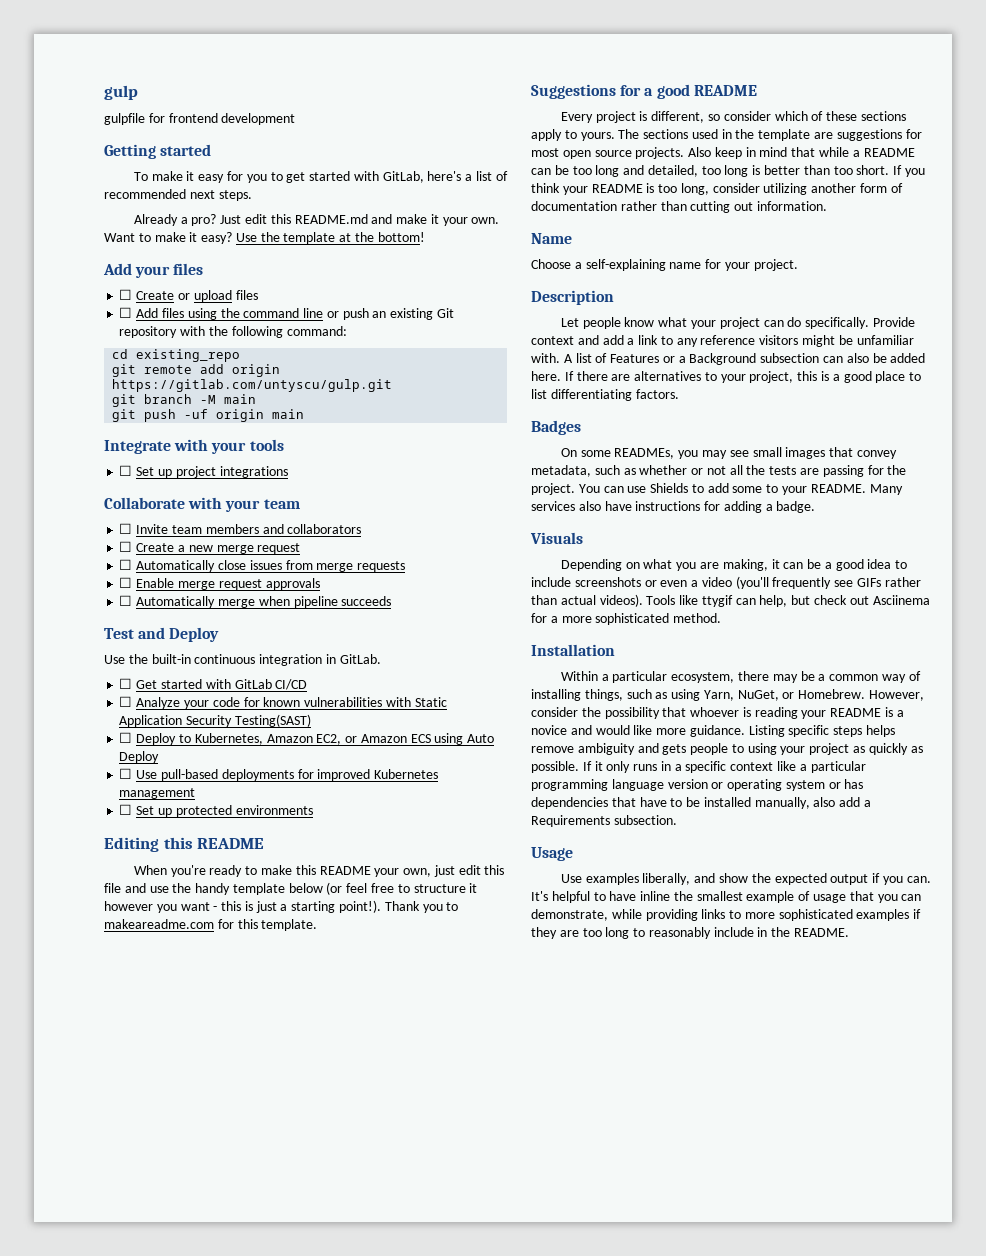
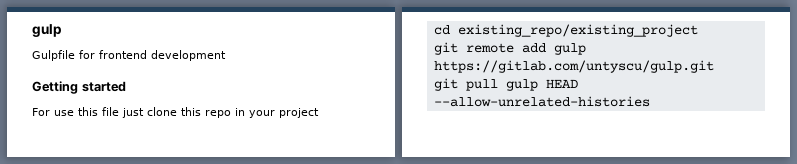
- gulpfile for frontend development
+ Gulpfile for frontend development
- To make it easy for you to get started with GitLab, here's a list of recommended next steps.
- Already a pro? Just edit this README.md and make it your own. Want to make it easy? Use the template at the bottom!
- Add your files
- ☐ Create or upload files
- ☐ Add files using the command line or push an existing Git repository with the following command:
+ For use this file just clone this repo in your project
- cd existing_repo
+ cd existing_repo/existing_project
- git remote add origin https://gitlab.com/untyscu/gulp.git
+ git remote add gulp https://gitlab.com/untyscu/gulp.git
- git branch -M main
- git push -uf origin main
- Integrate with your tools
- ☐ Set up project integrations
- Collaborate with your team
- ☐ Invite team members and collaborators
- ☐ Create a new merge request
- ☐ Automatically close issues from merge requests
- ☐ Enable merge request approvals
- ☐ Automatically merge when pipeline succeeds
- Test and Deploy
- Use the built-in continuous integration in GitLab.
- ☐ Get started with GitLab CI/CD
- ☐ Analyze your code for known vulnerabilities with Static Application Security Testing(SAST)
- ☐ Deploy to Kubernetes, Amazon EC2, or Amazon ECS using Auto Deploy
- ☐ Use pull-based deployments for improved Kubernetes management
- ☐ Set up protected environments
- Editing this README
- When you're ready to make this README your own, just edit this file and use the handy template below (or feel free to structure it however you want - this is just a starting point!). Thank you to makeareadme.com for this template.
- Suggestions for a good README
- Every project is different, so consider which of these sections apply to yours. The sections used in the template are suggestions for most open source projects. Also keep in mind that while a README can be too long and detailed, too long is better than too short. If you think your README is too long, consider utilizing another form of documentation rather than cutting out information.
- Name
- Choose a self-explaining name for your project.
- Description
- Let people know what your project can do specifically. Provide context and add a link to any reference visitors might be unfamiliar with. A list of Features or a Background subsection can also be added here. If there are alternatives to your project, this is a good place to list differentiating factors.
- Badges
- On some READMEs, you may see small images that convey metadata, such as whether or not all the tests are passing for the project. You can use Shields to add some to your README. Many services also have instructions for adding a badge.
- Visuals
- Depending on what you are making, it can be a good idea to include screenshots or even a video (you'll frequently see GIFs rather than actual videos). Tools like ttygif can help, but check out Asciinema for a more sophisticated method.
- Installation
- Within a particular ecosystem, there may be a common way of installing things, such as using Yarn, NuGet, or Homebrew. However, consider the possibility that whoever is reading your README is a novice and would like more guidance. Listing specific steps helps remove ambiguity and gets people to using your project as quickly as possible. If it only runs in a specific context like a particular programming language version or operating system or has dependencies that have to be installed manually, also add a Requirements subsection.
- Usage
- Use examples liberally, and show the expected output if you can. It's helpful to have inline the smallest example of usage that you can demonstrate, while providing links to more sophisticated examples if they are too long to reasonably include in the README.
+ git pull gulp HEAD --allow-unrelated-histories

